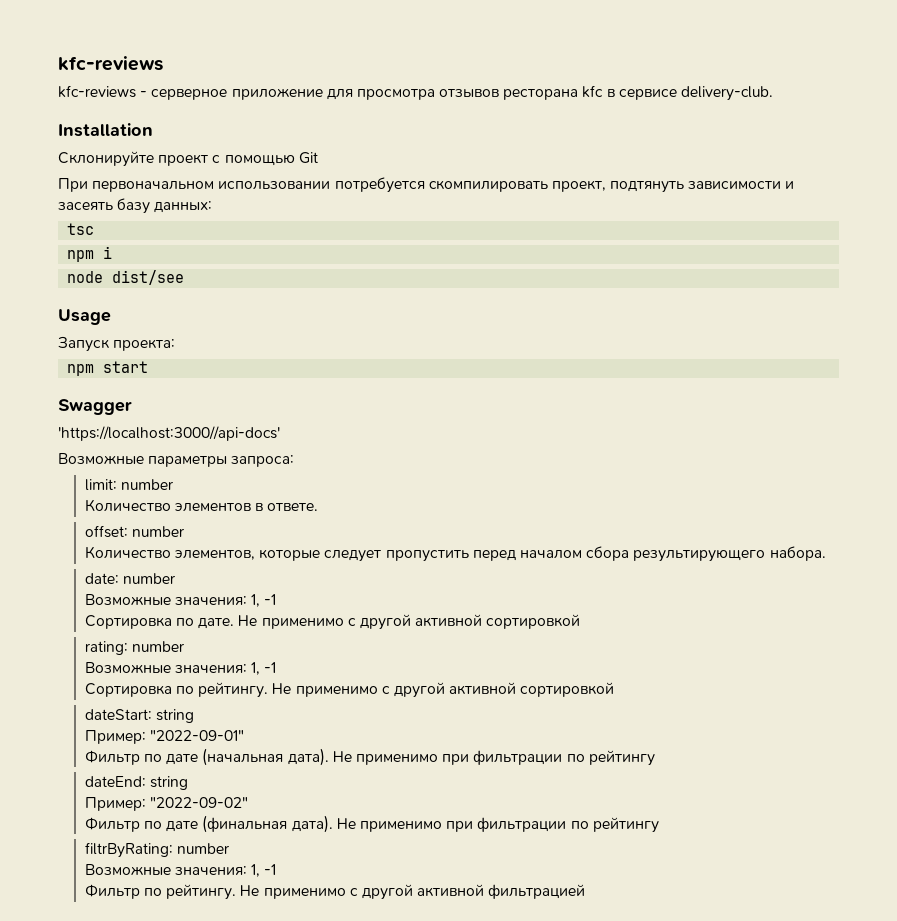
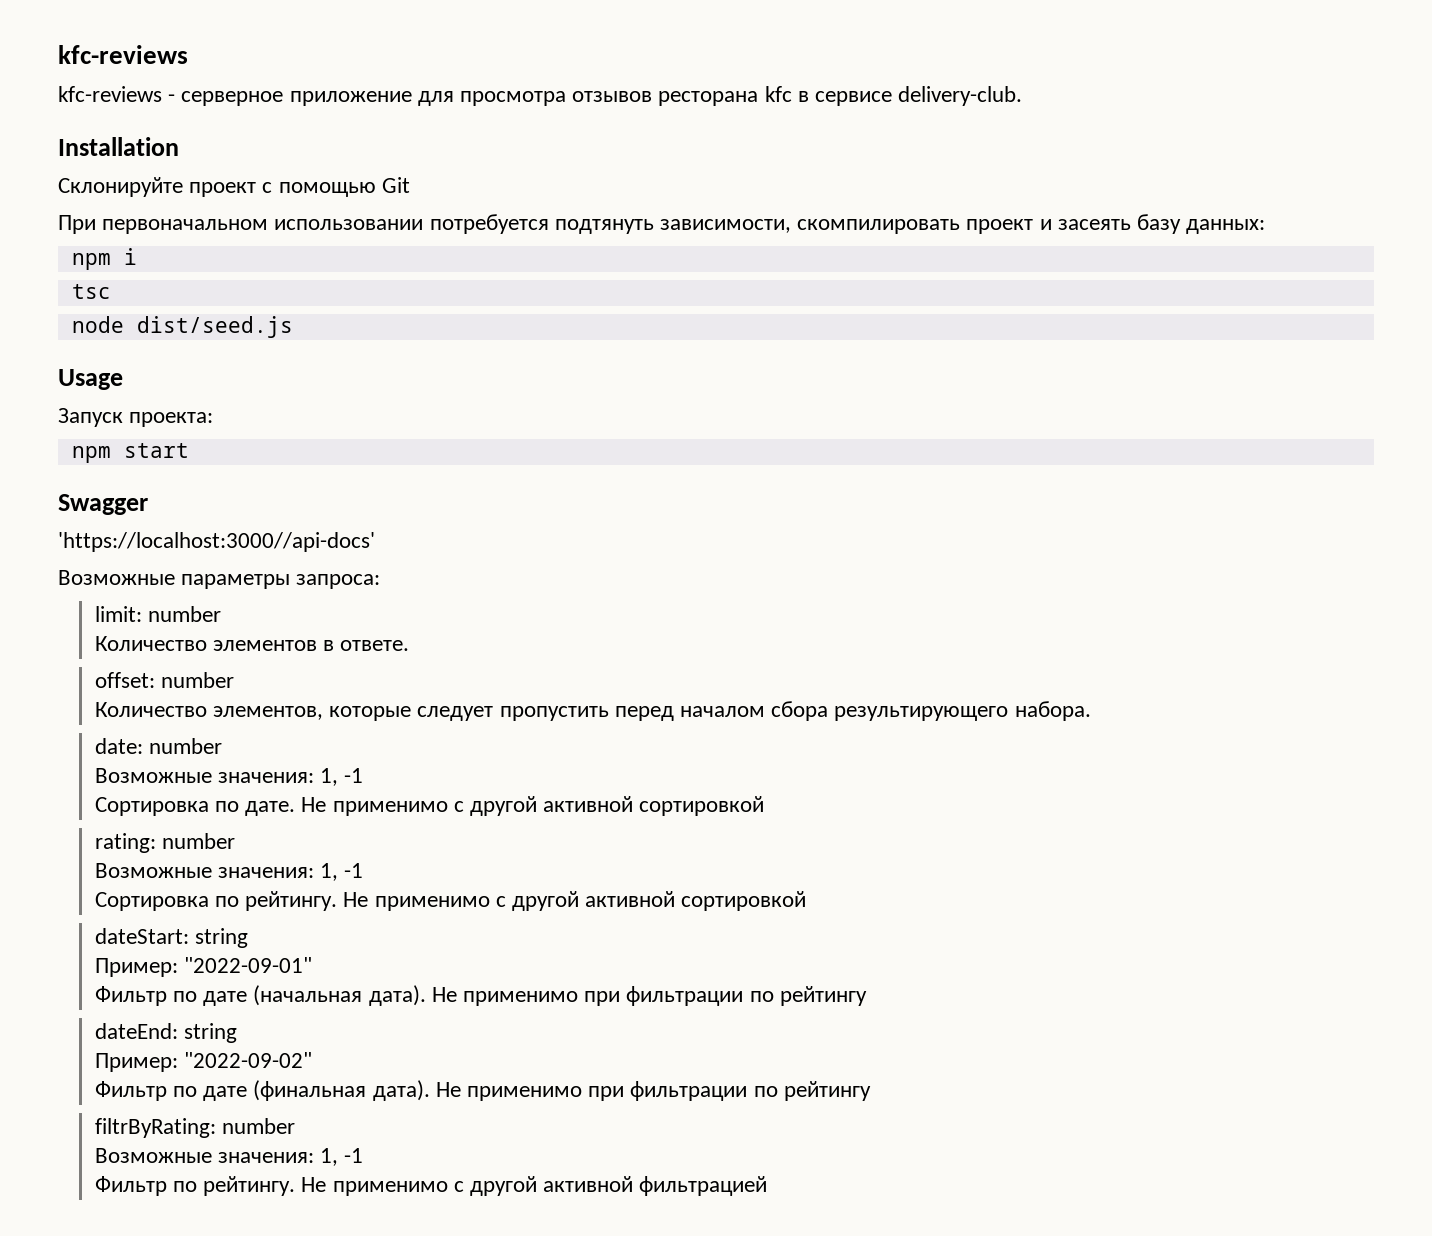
- При первоначальном использовании потребуется cкомпилировать проект, подтянуть зависимости и засеять базу данных:
+ При первоначальном использовании потребуется подтянуть зависимости, cкомпилировать проект и засеять базу данных:
- tsc
+ tsc
- node dist/see
+ node dist/seed.js

